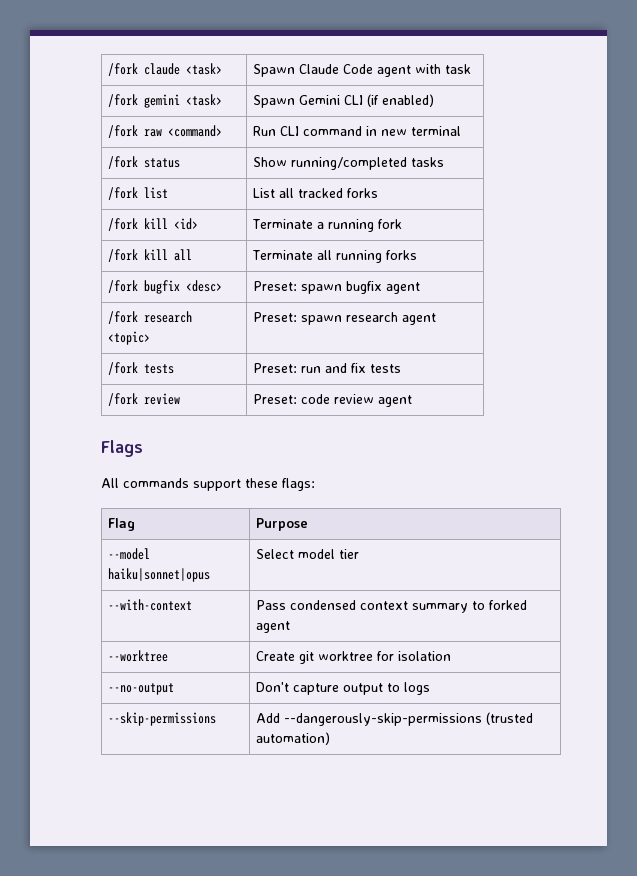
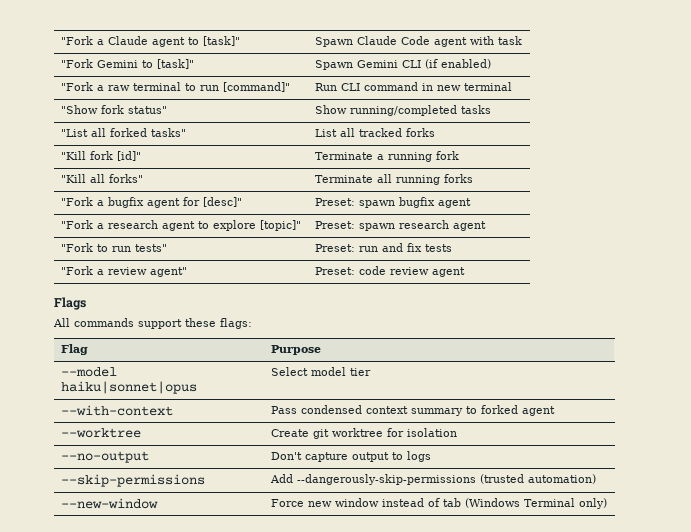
- /fork claude <task> | Spawn Claude Code agent with task
+ "Fork a Claude agent to [task]" | Spawn Claude Code agent with task
- /fork gemini <task> | Spawn Gemini CLI (if enabled)
+ "Fork Gemini to [task]" | Spawn Gemini CLI (if enabled)
- /fork raw <command> | Run CLI command in new terminal
+ "Fork a raw terminal to run [command]" | Run CLI command in new terminal
- /fork status | Show running/completed tasks
+ "Show fork status" | Show running/completed tasks
- /fork list | List all tracked forks
+ "List all forked tasks" | List all tracked forks
- /fork kill <id> | Terminate a running fork
+ "Kill fork [id]" | Terminate a running fork
- /fork kill all | Terminate all running forks
+ "Kill all forks" | Terminate all running forks
- /fork bugfix <desc> | Preset: spawn bugfix agent
- /fork research <topic> | Preset: spawn research agent
+ "Fork a bugfix agent for [desc]" | Preset: spawn bugfix agent
+ "Fork a research agent to explore [topic]" | Preset: spawn research agent
- /fork tests | Preset: run and fix tests
+ "Fork to run tests" | Preset: run and fix tests
- /fork review | Preset: code review agent
+ "Fork a review agent" | Preset: code review agent
+ --new-window | Force new window instead of tab (Windows Terminal only)

